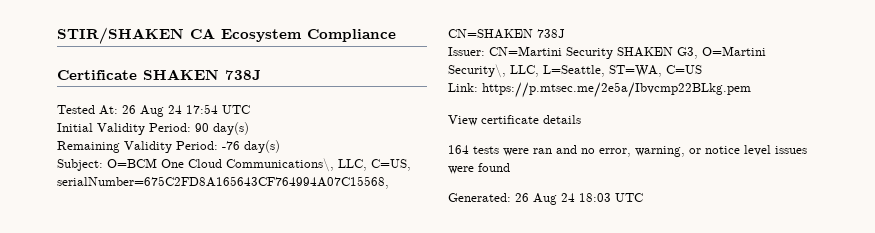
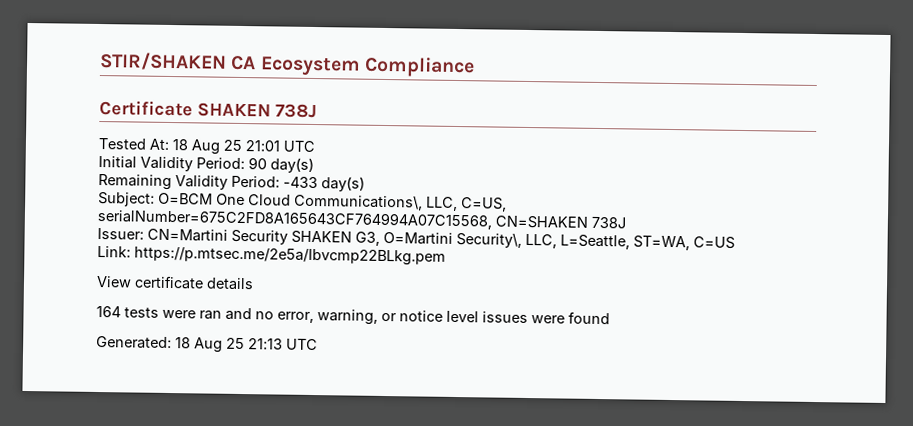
- Tested At: 26 Aug 24 17:54 UTC
+ Tested At: 18 Aug 25 21:01 UTC
- Remaining Validity Period: -76 day(s)
+ Remaining Validity Period: -433 day(s)
- Generated: 26 Aug 24 18:03 UTC
+ Generated: 18 Aug 25 21:13 UTC

